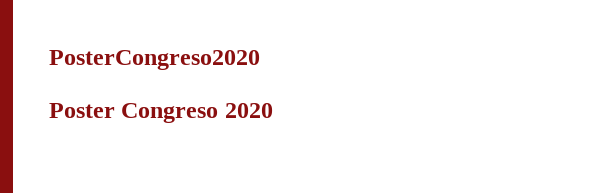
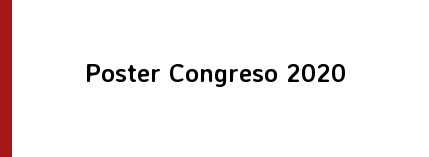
- PosterCongreso2020

